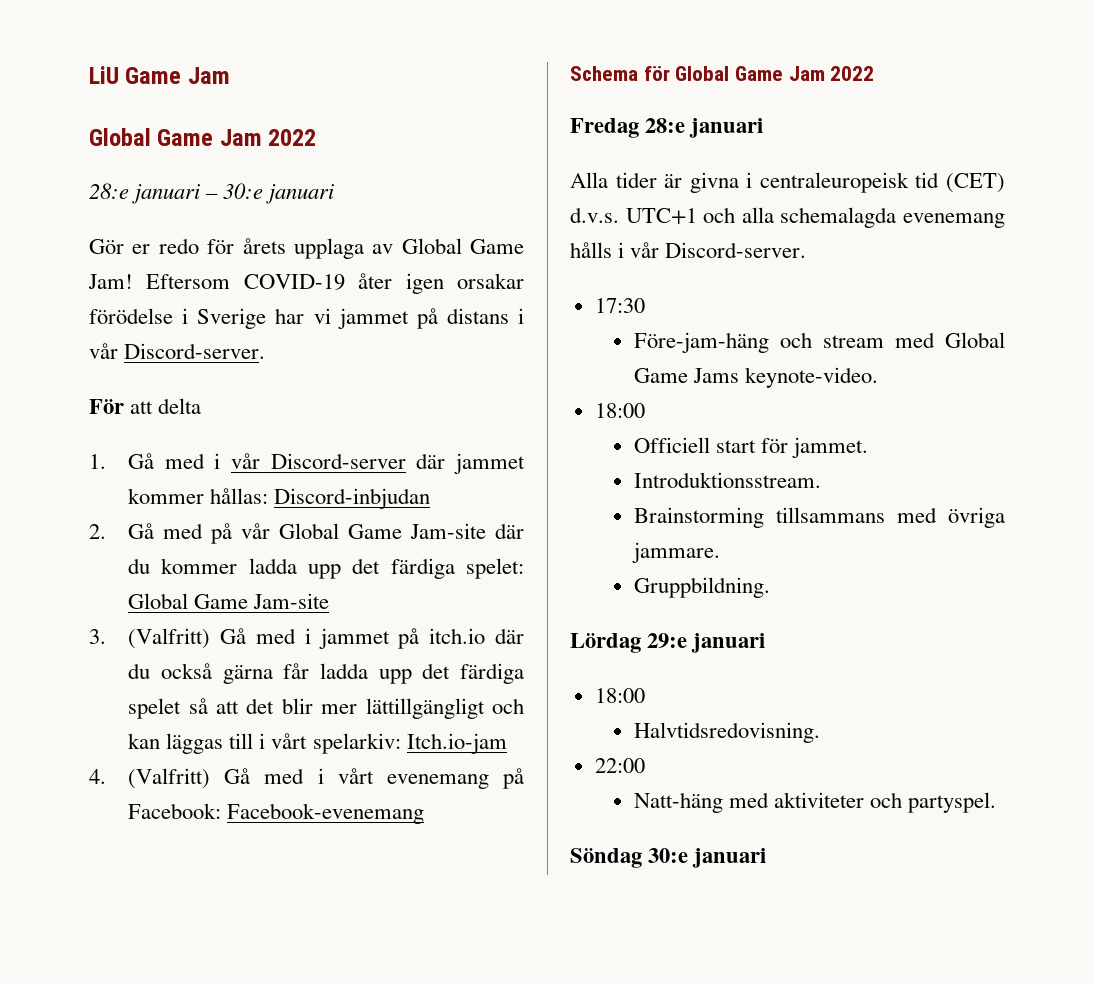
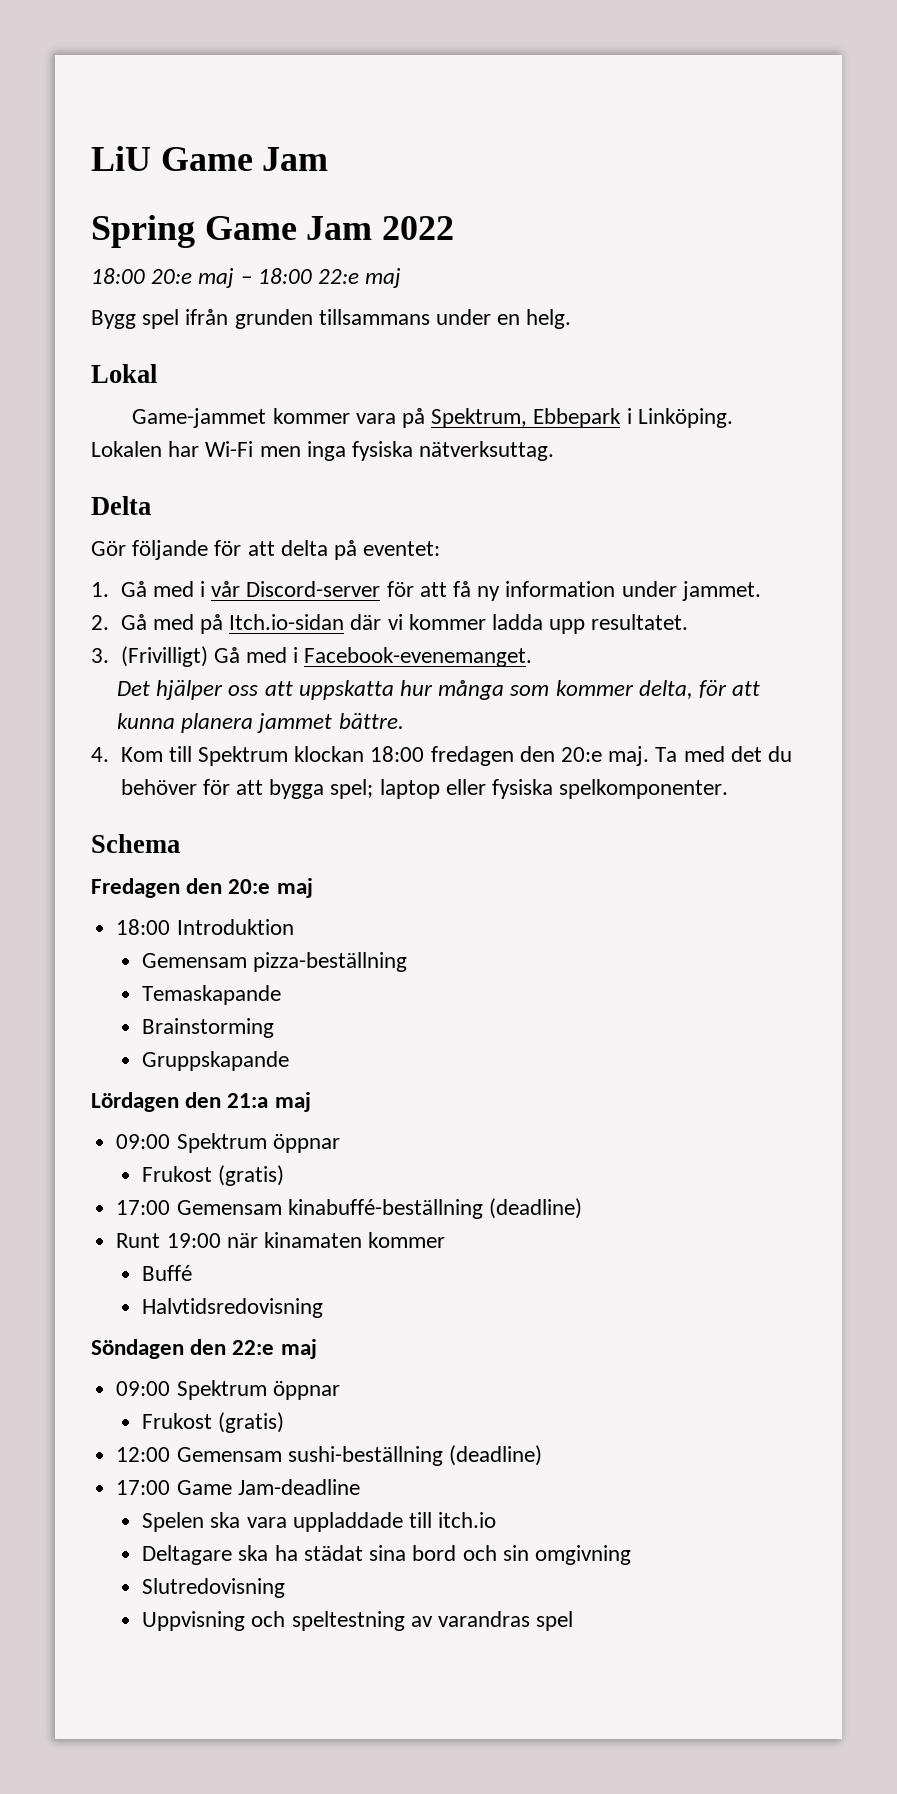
  LiU Game Jam
- Global Game Jam 2022
- 28:e januari – 30:e januari
- Gör er redo för årets upplaga av Global Game Jam! Eftersom COVID-19 åter igen orsakar förödelse i Sverige har vi jammet på distans i vår Discord-server.
- För att delta
+ Spring Game Jam 2022
+ 18:00 20:e maj – 18:00 22:e maj
+ Bygg spel ifrån grunden tillsammans under en helg.
+ Lokal
+ Game-jammet kommer vara på Spektrum, Ebbepark i Linköping. Lokalen har Wi-Fi men inga fysiska nätverksuttag.
+ Delta
+ Gör följande för att delta på eventet:
- 1. Gå med i vår Discord-server där jammet kommer hållas: Discord-inbjudan
- 2. Gå med på vår Global Game Jam-site där du kommer ladda upp det färdiga spelet: Global Game Jam-site
+ 1. Gå med i vår Discord-server för att få ny information under jammet.
+ 2. Gå med på Itch.io-sidan där vi kommer ladda upp resultatet.
- 3. (Valfritt) Gå med i jammet på itch.io där du också gärna får ladda upp det färdiga spelet så att det blir mer lättillgängligt och kan läggas till i vårt spelarkiv: Itch.io-jam
- 4. (Valfritt) Gå med i vårt evenemang på Facebook: Facebook-evenemang
- Schema för Global Game Jam 2022
- Fredag 28:e januari
- Alla tider är givna i centraleuropeisk tid (CET) d.v.s. UTC+1 och alla schemalagda evenemang hålls i vår Discord-server.
- 17:30
- Före-jam-häng och stream med Global Game Jams keynote-video.
- 18:00
- Officiell start för jammet.
- Introduktionsstream.
- Brainstorming tillsammans med övriga jammare.
- Gruppbildning.
- Lördag 29:e januari
- 18:00
- Halvtidsredovisning.
- 22:00
- Natt-häng med aktiviteter och partyspel.
- Söndag 30:e januari
+ 3. (Frivilligt) Gå med i Facebook-evenemanget.
+ Det hjälper oss att uppskatta hur många som kommer delta, för att kunna planera jammet bättre.
+ 4. Kom till Spektrum klockan 18:00 fredagen den 20:e maj. Ta med det du behöver för att bygga spel; laptop eller fysiska spelkomponenter.
+ Schema
+ Fredagen den 20:e maj
+ 18:00 Introduktion
+ Gemensam pizza-beställning
+ Temaskapande
+ Brainstorming
+ Gruppskapande
+ Lördagen den 21:a maj
+ 09:00 Spektrum öppnar
+ Frukost (gratis)
+ 17:00 Gemensam kinabuffé-beställning (deadline)
+ Runt 19:00 när kinamaten kommer
+ Buffé
+ Halvtidsredovisning
+ Söndagen den 22:e maj
+ 09:00 Spektrum öppnar
+ Frukost (gratis)
+ 12:00 Gemensam sushi-beställning (deadline)
+ 17:00 Game Jam-deadline
+ Spelen ska vara uppladdade till itch.io
+ Deltagare ska ha städat sina bord och sin omgivning
+ Slutredovisning
+ Uppvisning och speltestning av varandras spel

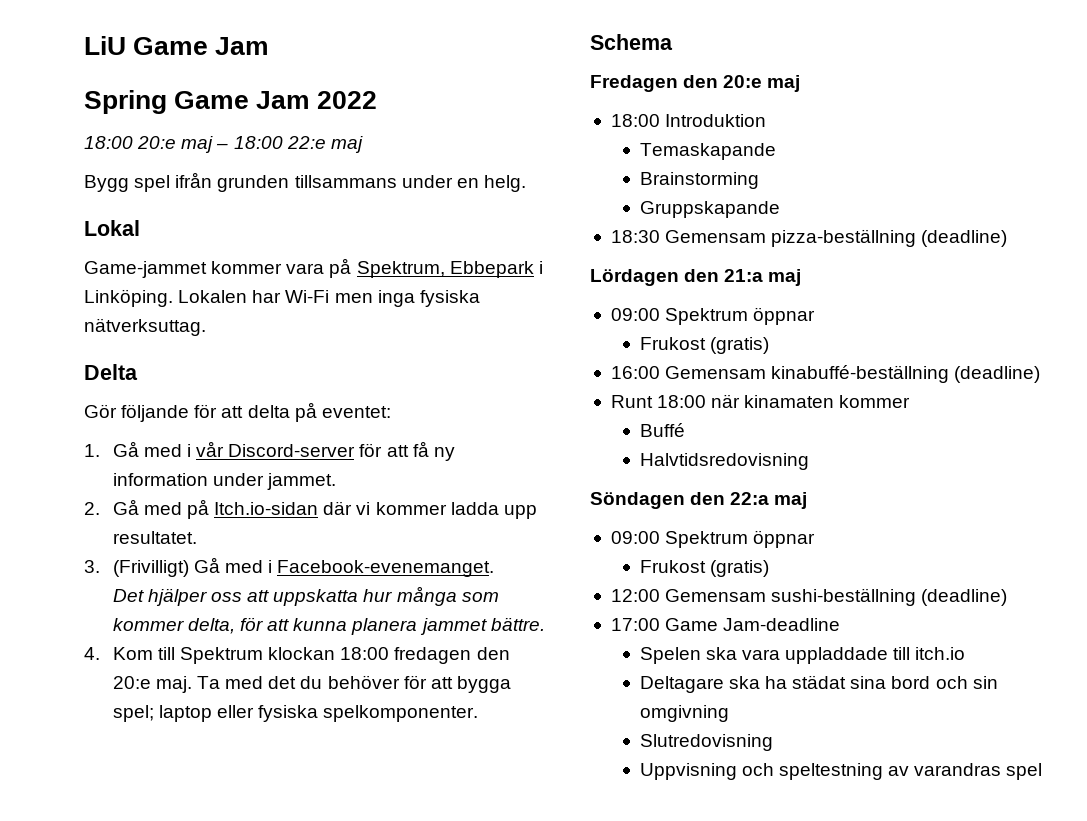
- Gemensam pizza-beställning
+ 18:30 Gemensam pizza-beställning (deadline)
- 17:00 Gemensam kinabuffé-beställning (deadline)
+ 16:00 Gemensam kinabuffé-beställning (deadline)
- Runt 19:00 när kinamaten kommer
+ Runt 18:00 när kinamaten kommer
- Söndagen den 22:e maj
+ Söndagen den 22:a maj

